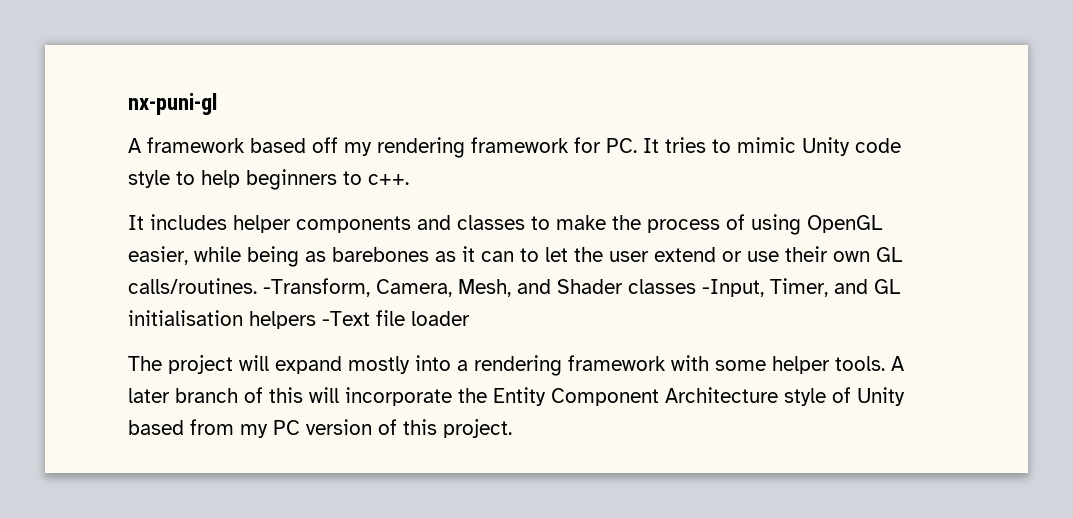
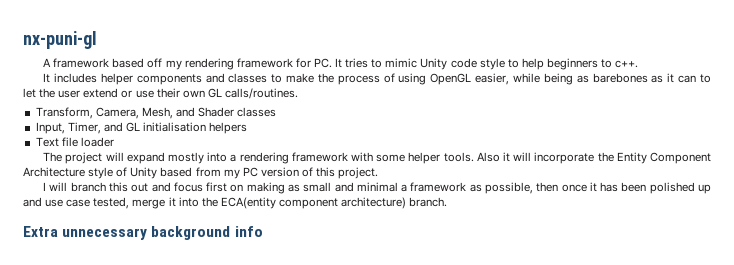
- It includes helper components and classes to make the process of using OpenGL easier, while being as barebones as it can to let the user extend or use their own GL calls/routines. -Transform, Camera, Mesh, and Shader classes -Input, Timer, and GL initialisation helpers -Text file loader
+ It includes helper components and classes to make the process of using OpenGL easier, while being as barebones as it can to let the user extend or use their own GL calls/routines.
+ Transform, Camera, Mesh, and Shader classes
+ Input, Timer, and GL initialisation helpers
+ Text file loader
- A later branch of this will incorporate the Entity Component Architecture style of Unity based from my PC version of this project.
+ Also it will incorporate the Entity Component Architecture style of Unity based from my PC version of this project.
+ I will branch this out and focus first on making as small and minimal a framework as possible, then once it has been polished up and use case tested, merge it into the ECA(entity component architecture) branch.
+ Extra unnecessary background info

